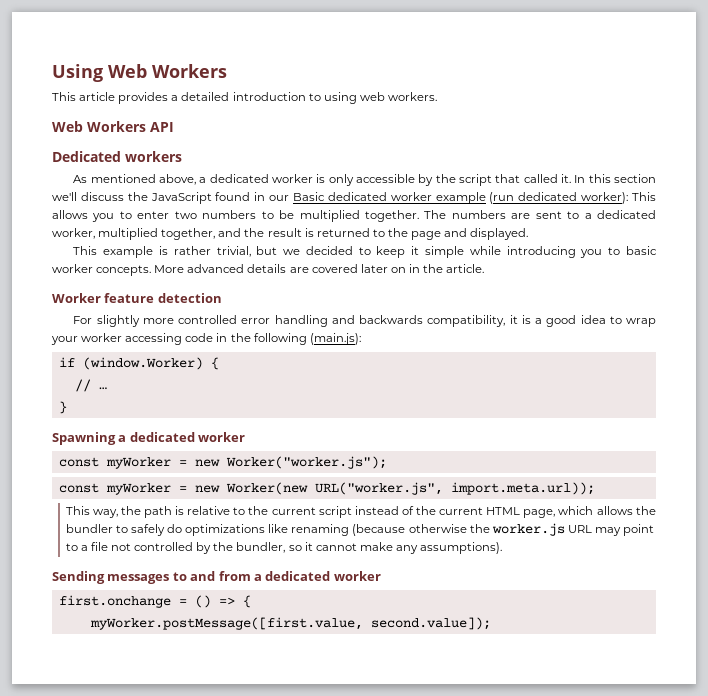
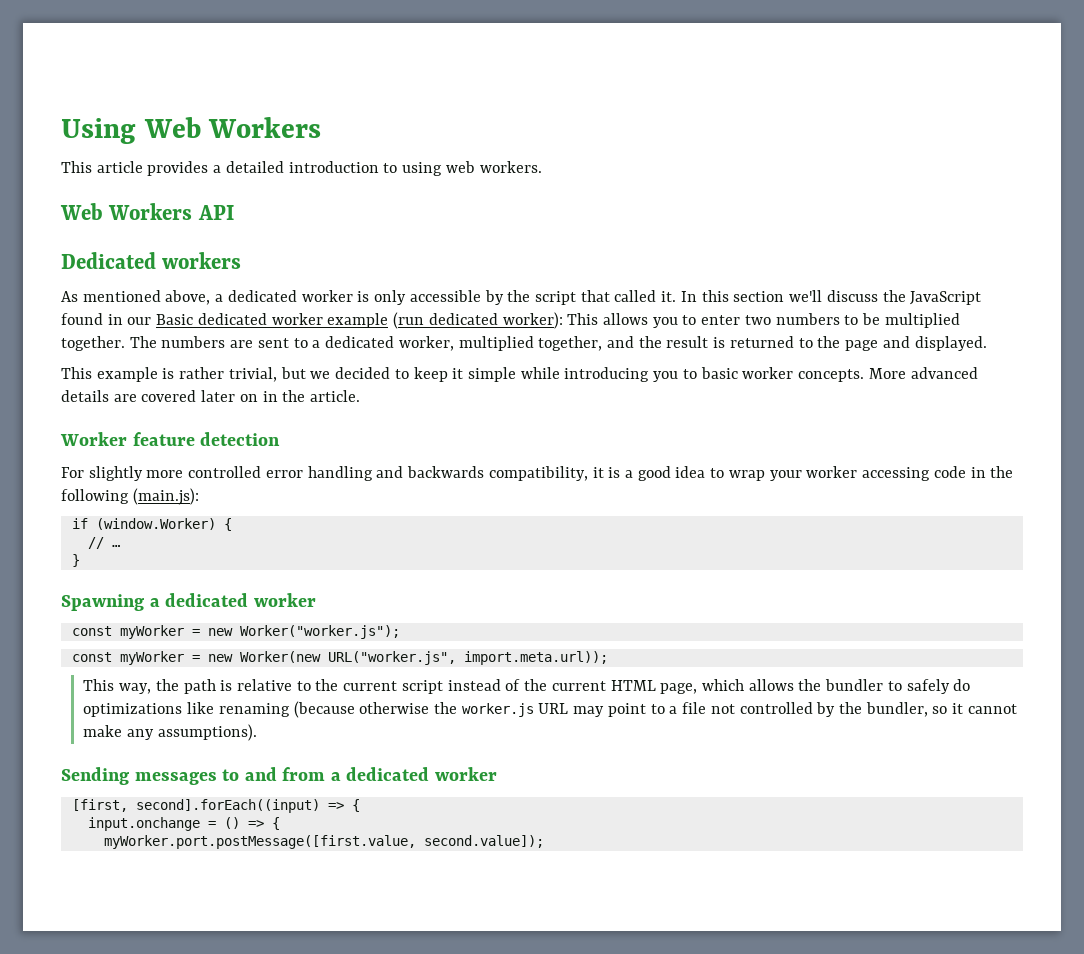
- first.onchange = () => {
+ [first, second].forEach((input) => {
+ input.onchange = () => {
- myWorker.postMessage([first.value, second.value]);
+ myWorker.port.postMessage([first.value, second.value]);

